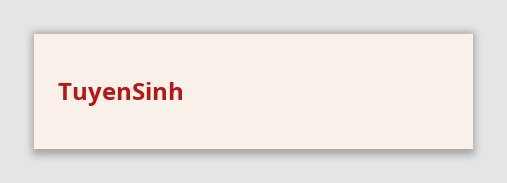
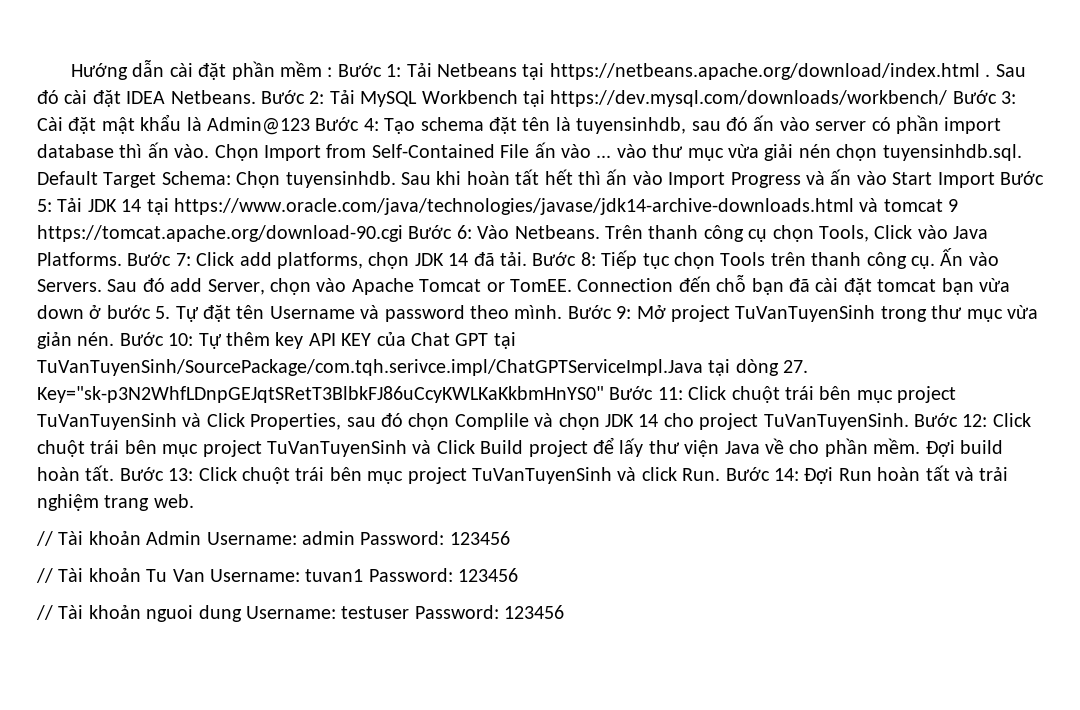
- TuyenSinh
+ Hướng dẫn cài đặt phần mềm : Bước 1: Tải Netbeans tại https://netbeans.apache.org/download/index.html . Sau đó cài đặt IDEA Netbeans. Bước 2: Tải MySQL Workbench tại https://dev.mysql.com/downloads/workbench/ Bước 3: Cài đặt mật khẩu là Admin@123 Bước 4: Tạo schema đặt tên là tuyensinhdb, sau đó ấn vào server có phần import database thì ấn vào. Chọn Import from Self-Contained File ấn vào ... vào thư mục vừa giải nén chọn tuyensinhdb.sql. Default Target Schema: Chọn tuyensinhdb. Sau khi hoàn tất hết thì ấn vào Import Progress và ấn vào Start Import Bước 5: Tải JDK 14 tại https://www.oracle.com/java/technologies/javase/jdk14-archive-downloads.html và tomcat 9 https://tomcat.apache.org/download-90.cgi Bước 6: Vào Netbeans. Trên thanh công cụ chọn Tools, Click vào Java Platforms. Bước 7: Click add platforms, chọn JDK 14 đã tải. Bước 8: Tiếp tục chọn Tools trên thanh công cụ. Ấn vào Servers. Sau đó add Server, chọn vào Apache Tomcat or TomEE. Connection đến chỗ bạn đã cài đặt tomcat bạn vừa down ở bước 5. Tự đặt tên Username và password theo mình. Bước 9: Mở project TuVanTuyenSinh trong thư mục vừa giản nén. Bước 10: Tự thêm key API KEY của Chat GPT tại TuVanTuyenSinh/SourcePackage/com.tqh.serivce.impl/ChatGPTServiceImpl.Java tại dòng 27. Key="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" Bước 11: Click chuột trái bên mục project TuVanTuyenSinh và Click Properties, sau đó chọn Complile và chọn JDK 14 cho project TuVanTuyenSinh. Bước 12: Click chuột trái bên mục project TuVanTuyenSinh và Click Build project để lấy thư viện Java về cho phần mềm. Đợi build hoàn tất. Bước 13: Click chuột trái bên mục project TuVanTuyenSinh và click Run. Bước 14: Đợi Run hoàn tất và trải nghiệm trang web.
+ // Tài khoản Admin Username: admin Password: 123456
+ // Tài khoản Tu Van Username: tuvan1 Password: 123456
+ // Tài khoản nguoi dung Username: testuser Password: 123456

